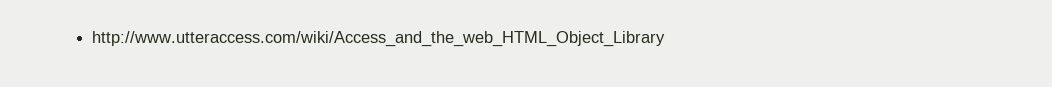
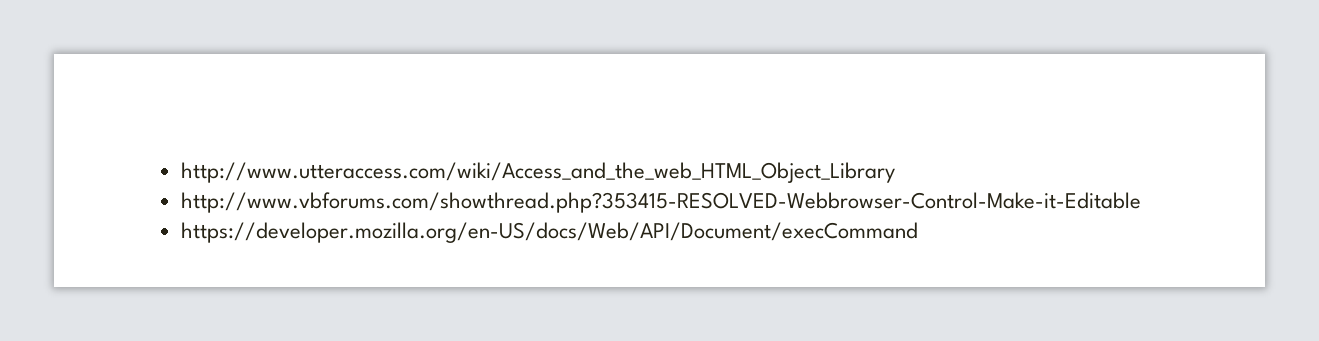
+ http://www.vbforums.com/showthread.php?353415-RESOLVED-Webbrowser-Control-Make-it-Editable
+ https://developer.mozilla.org/en-US/docs/Web/API/Document/execCommand

